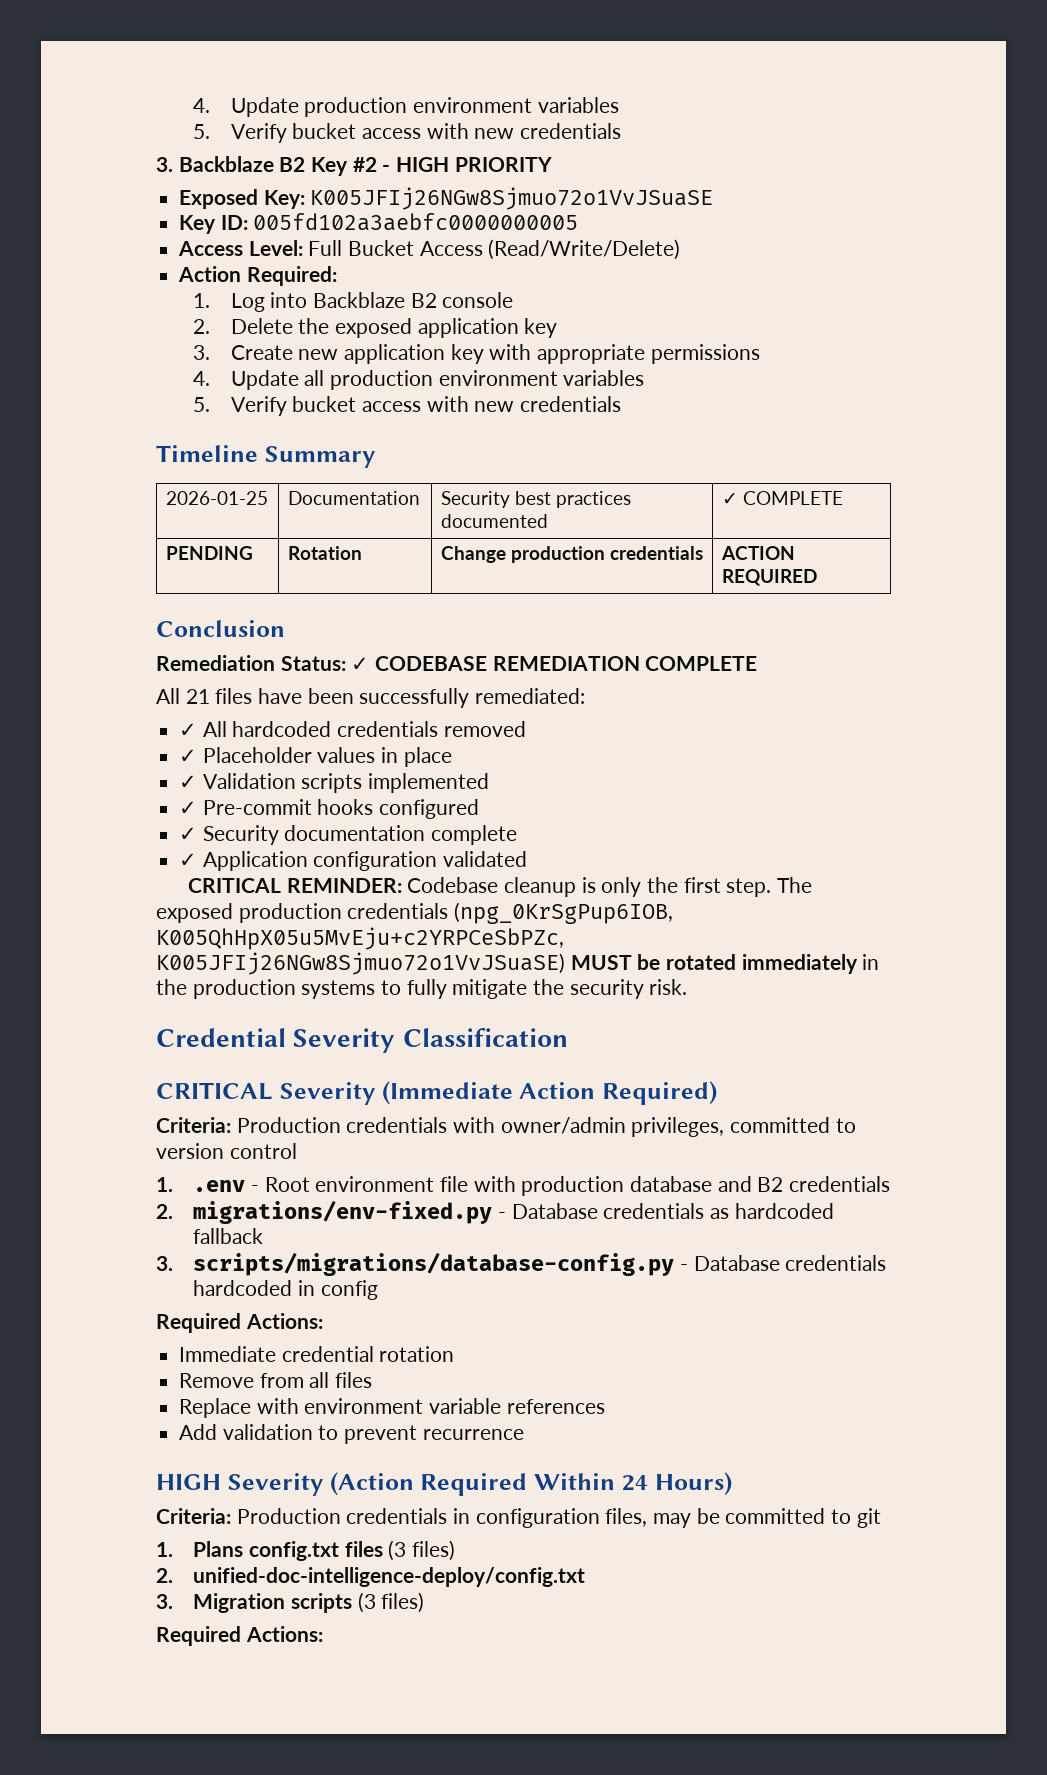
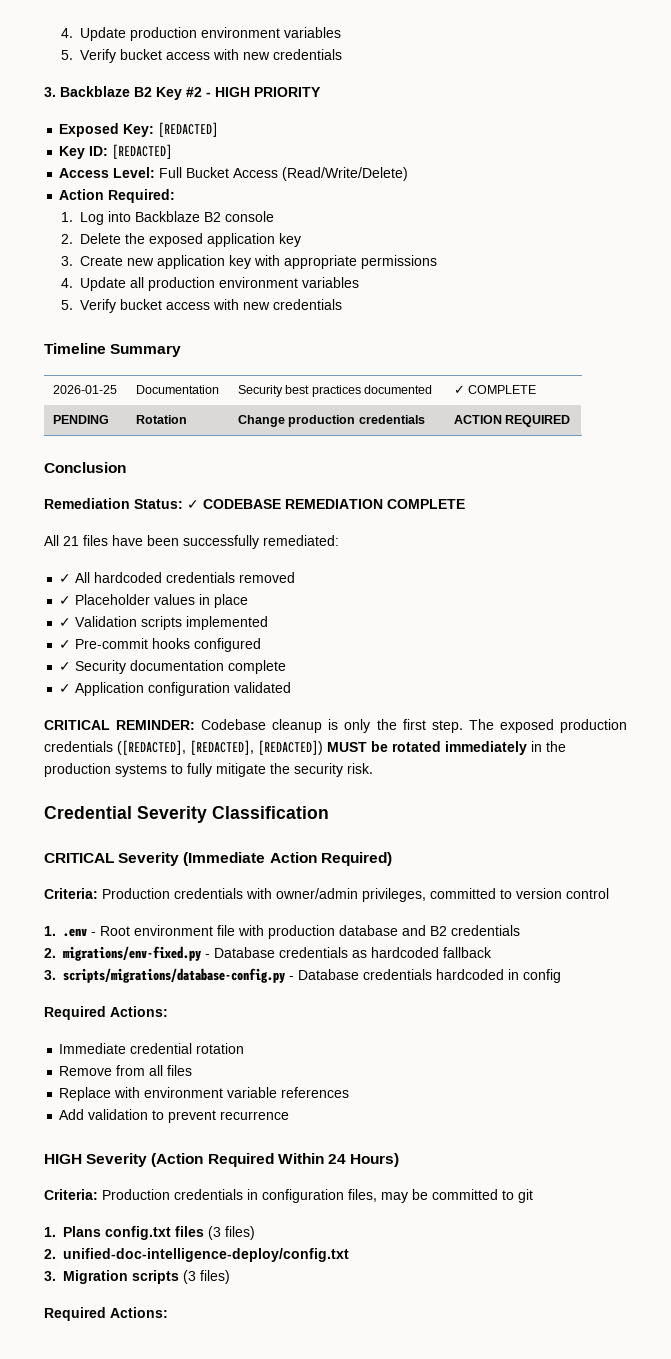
- Exposed Key: K005JFIj26NGw8Sjmuo72o1VvJSuaSE
+ Exposed Key: [REDACTED]
- Key ID: 005fd102a3aebfc0000000005
+ Key ID: [REDACTED]
- The exposed production credentials (npg_0KrSgPup6IOB, K005QhHpX05u5MvEju+c2YRPCeSbPZc, K005JFIj26NGw8Sjmuo72o1VvJSuaSE) MUST be rotated immediately in the production systems to fully mitigate the security risk.
+ The exposed production credentials ([REDACTED], [REDACTED], [REDACTED]) MUST be rotated immediately in the production systems to fully mitigate the security risk.

